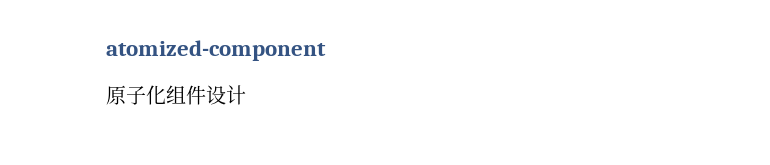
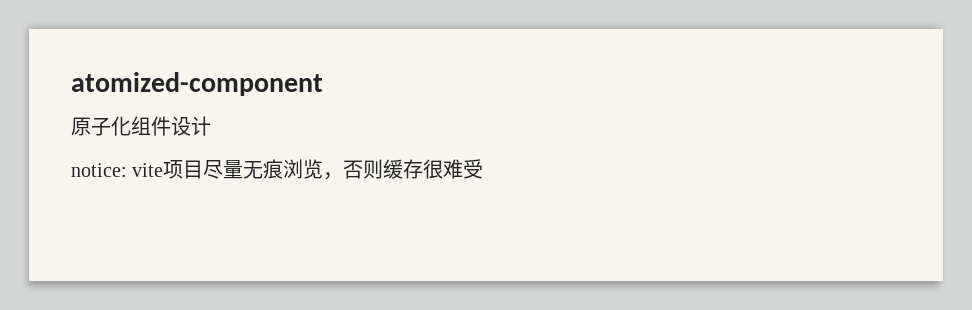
+ notice: vite项目尽量无痕浏览，否则缓存很难受

